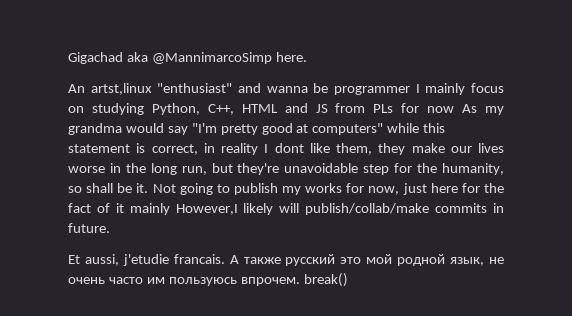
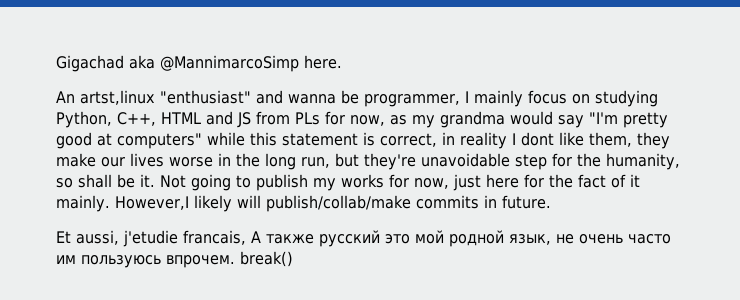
- An artst,linux "enthusiast" and wanna be programmer I mainly focus on studying Python, C++, HTML and JS from PLs for now As my grandma would say "I'm pretty good at computers" while this statement is correct, in reality I dont like them, they make our lives worse in the long run, but they're unavoidable step for the humanity, so shall be it.
+ An artst,linux "enthusiast" and wanna be programmer, I mainly focus on studying Python, C++, HTML and JS from PLs for now, as my grandma would say "I'm pretty good at computers" while this statement is correct, in reality I dont like them, they make our lives worse in the long run, but they're unavoidable step for the humanity, so shall be it.
- Not going to publish my works for now, just here for the fact of it mainly However,I likely will publish/collab/make commits in future.
+ Not going to publish my works for now, just here for the fact of it mainly. However,I likely will publish/collab/make commits in future.
- Et aussi, j'etudie francais. А такжe русский это мой родной язык, не очень часто им пользуюсь впрочем. break()
+ Et aussi, j'etudie francais, А такжe русский это мой родной язык, не очень часто им пользуюсь впрочем. break()

